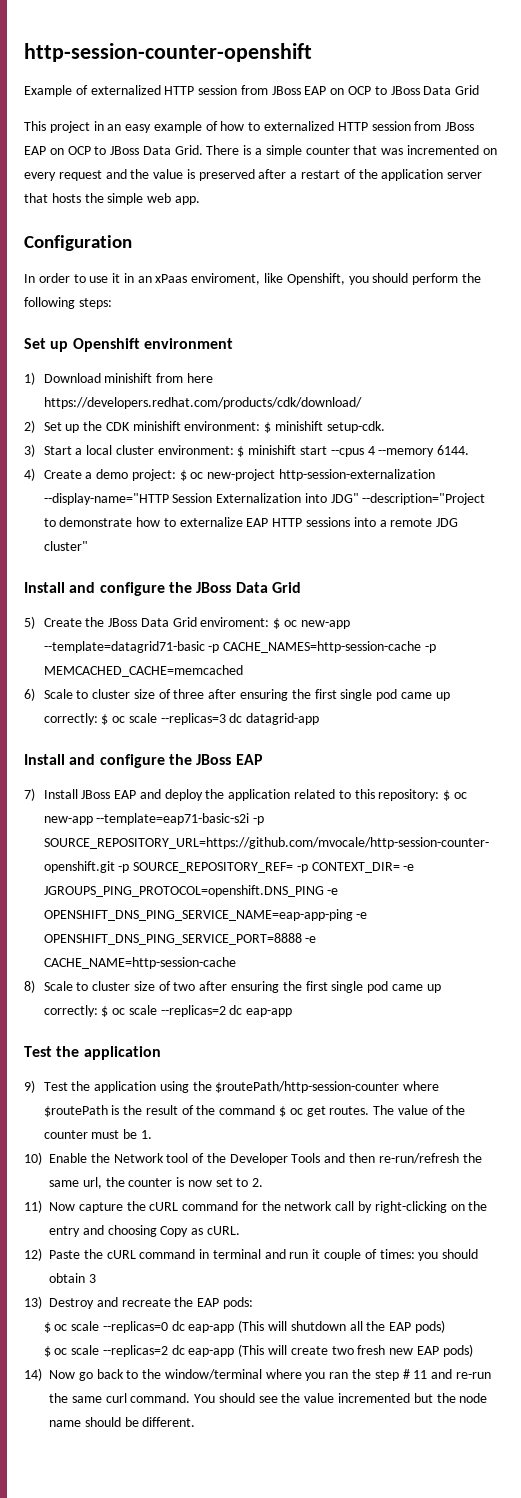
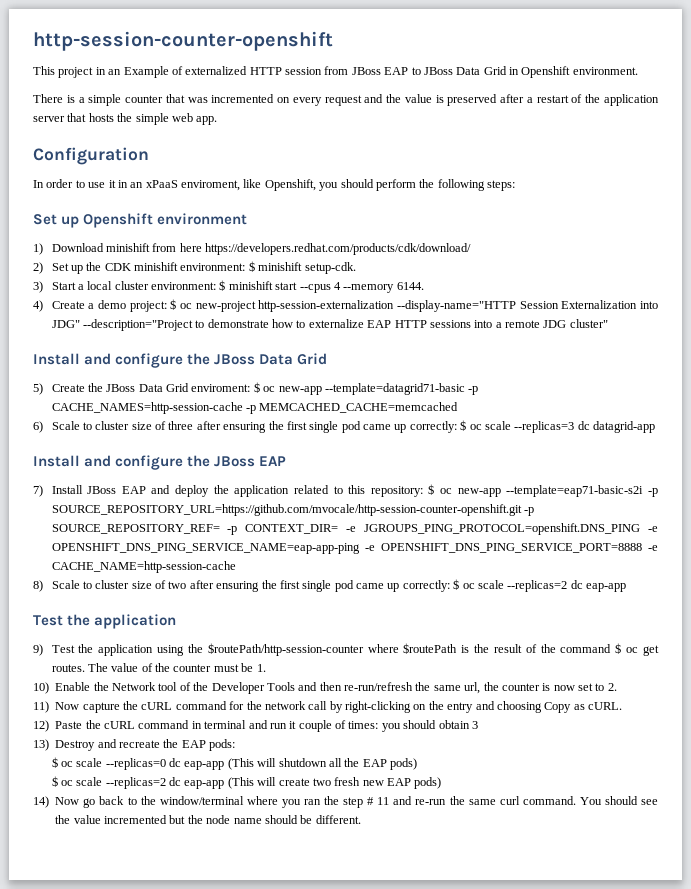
- Example of externalized HTTP session from JBoss EAP on OCP to JBoss Data Grid
- This project in an easy example of how to externalized HTTP session from JBoss EAP on OCP to JBoss Data Grid. There is a simple counter that was incremented on every request and the value is preserved after a restart of the application server that hosts the simple web app.
+ This project in an Example of externalized HTTP session from JBoss EAP to JBoss Data Grid in Openshift environment.
+ There is a simple counter that was incremented on every request and the value is preserved after a restart of the application server that hosts the simple web app.
- In order to use it in an xPaas enviroment, like Openshift, you should perform the following steps:
+ In order to use it in an xPaaS enviroment, like Openshift, you should perform the following steps:

